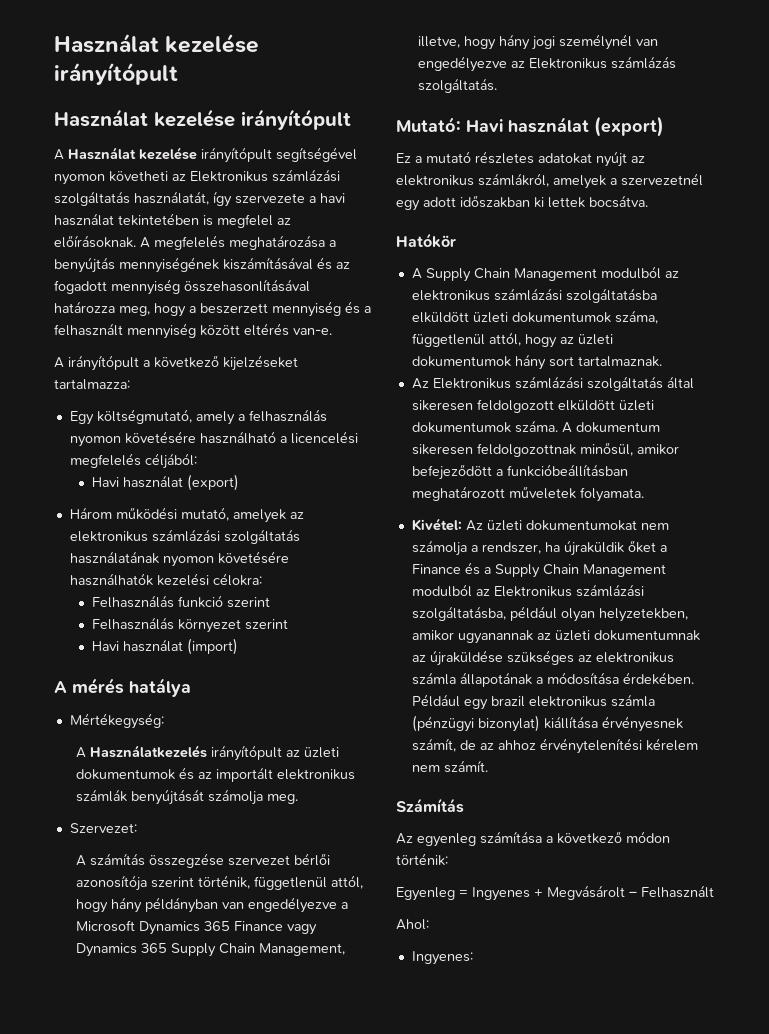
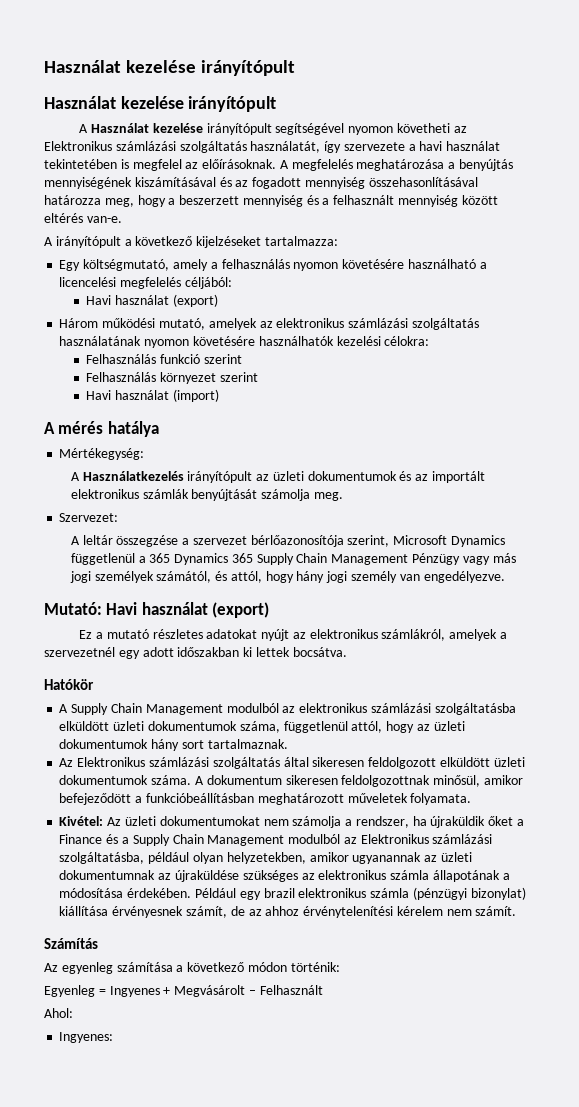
- A számítás összegzése szervezet bérlői azonosítója szerint történik, függetlenül attól, hogy hány példányban van engedélyezve a Microsoft Dynamics 365 Finance vagy Dynamics 365 Supply Chain Management, illetve, hogy hány jogi személynél van engedélyezve az Elektronikus számlázás szolgáltatás.
+ A leltár összegzése a szervezet bérlőazonosítója szerint, Microsoft Dynamics függetlenül a 365 Dynamics 365 Supply Chain Management Pénzügy vagy más jogi személyek számától, és attól, hogy hány jogi személy van engedélyezve.

